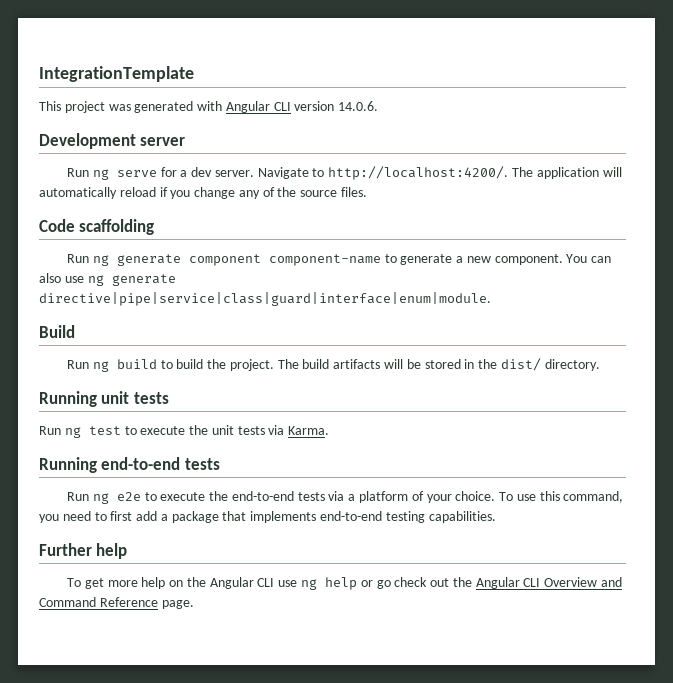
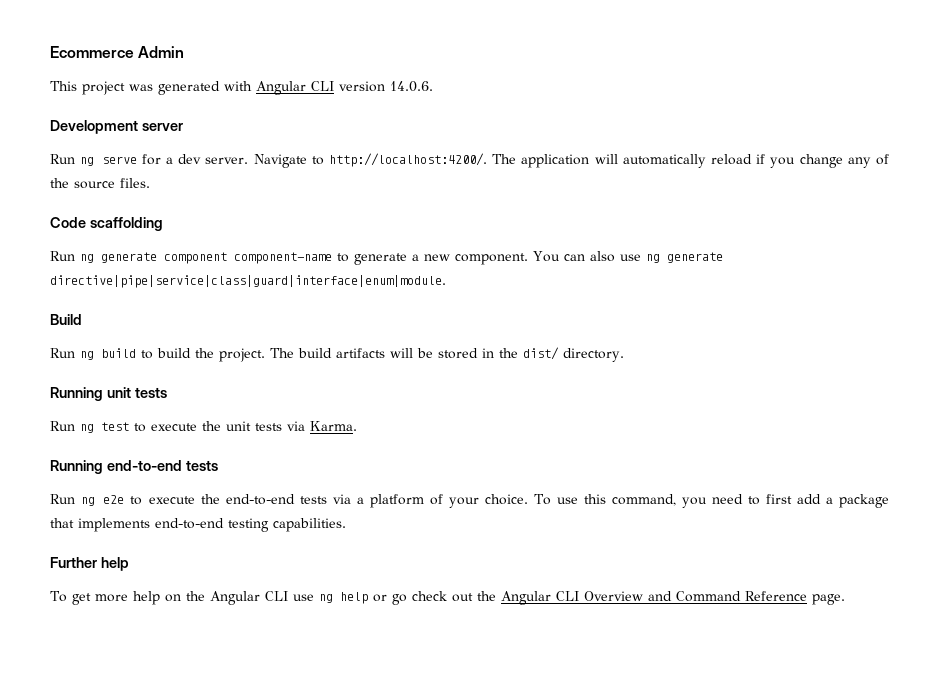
- IntegrationTemplate
+ Ecommerce Admin

